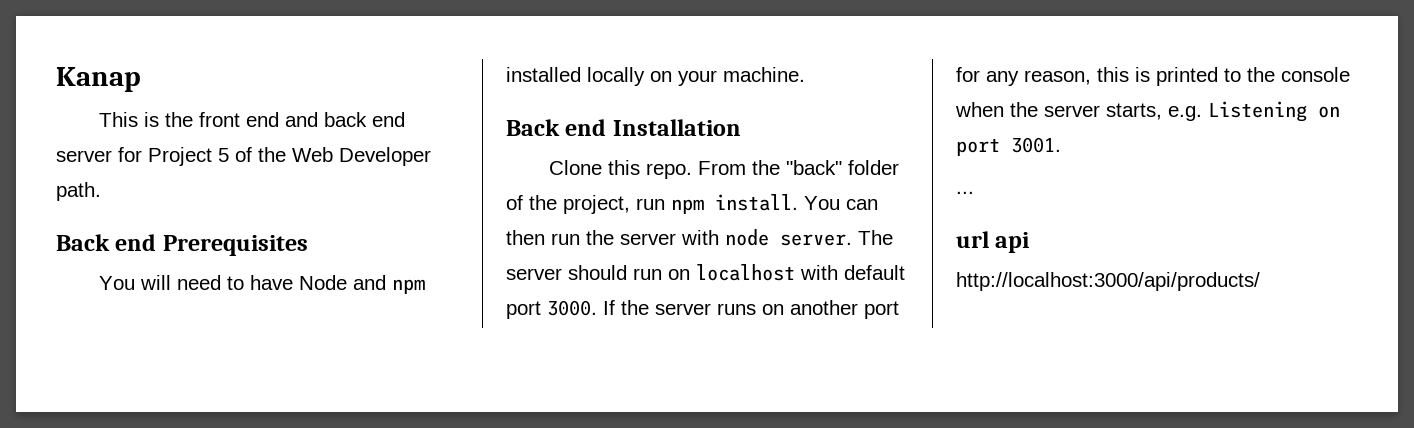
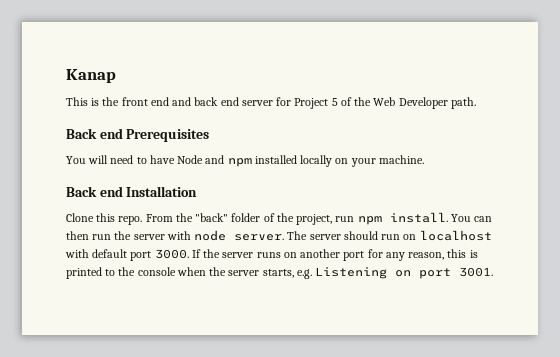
- ...
- url api
- http://localhost:3000/api/products/

